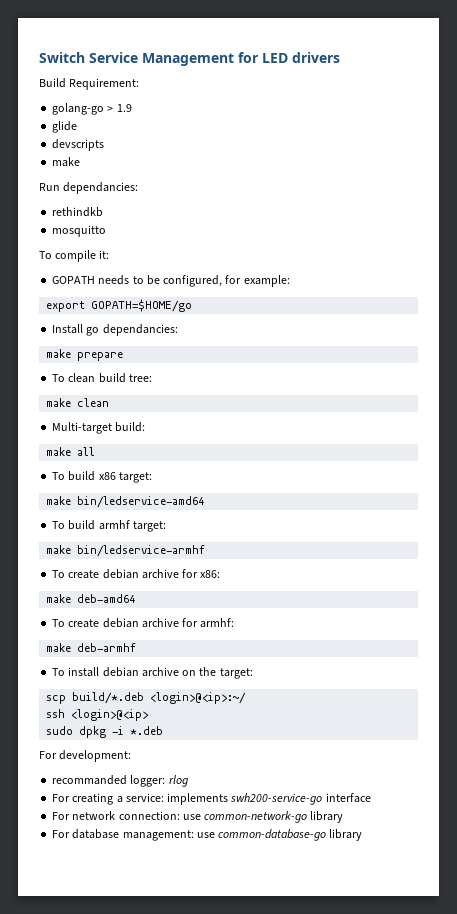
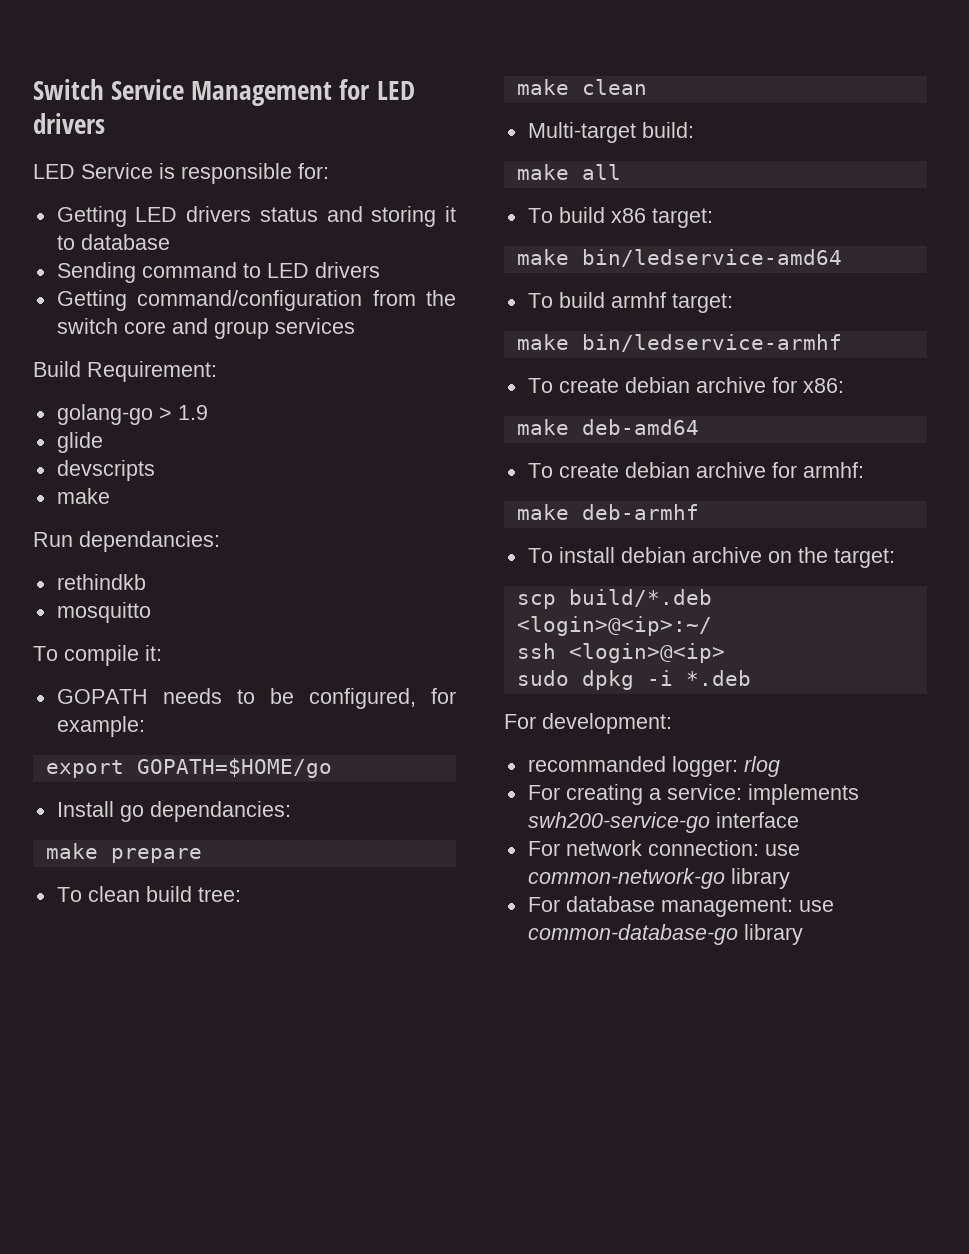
+ LED Service is responsible for:
+ Getting LED drivers status and storing it to database
+ Sending command to LED drivers
+ Getting command/configuration from the switch core and group services

